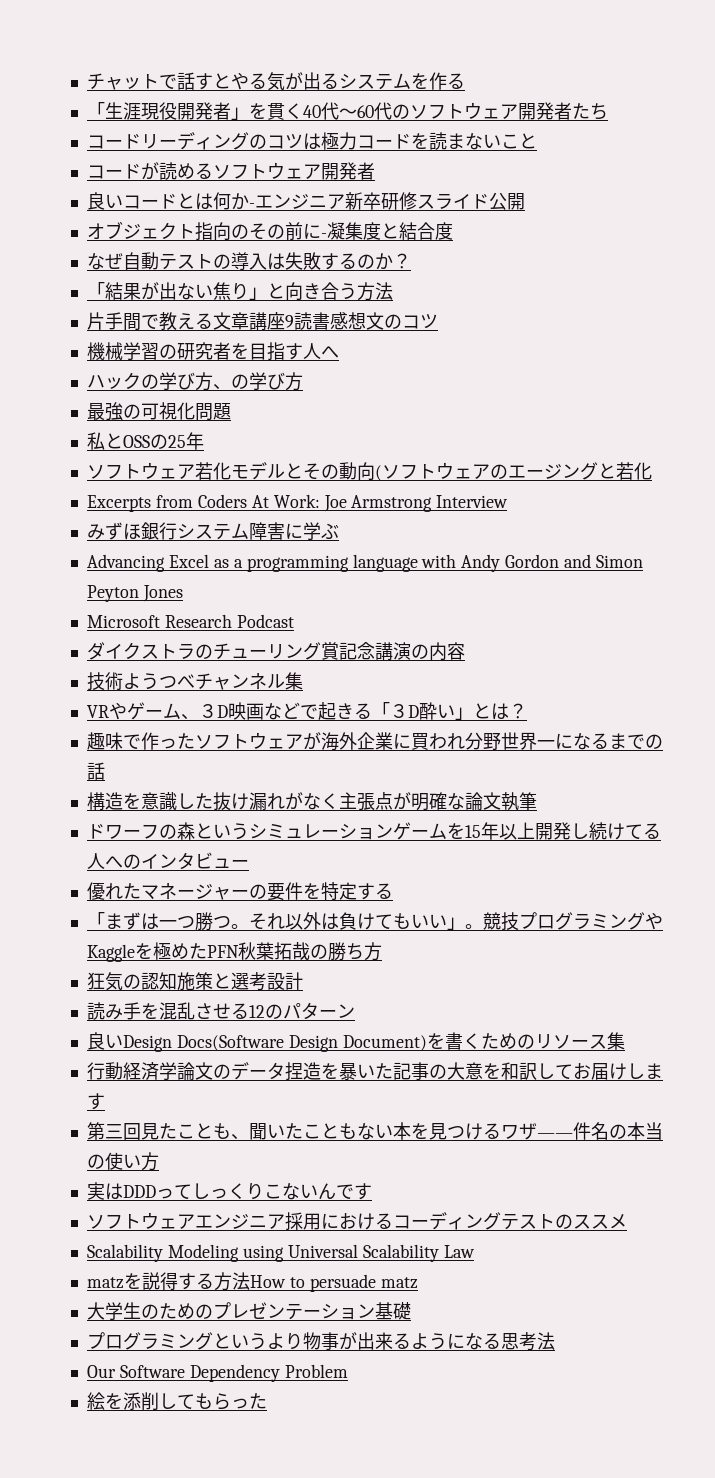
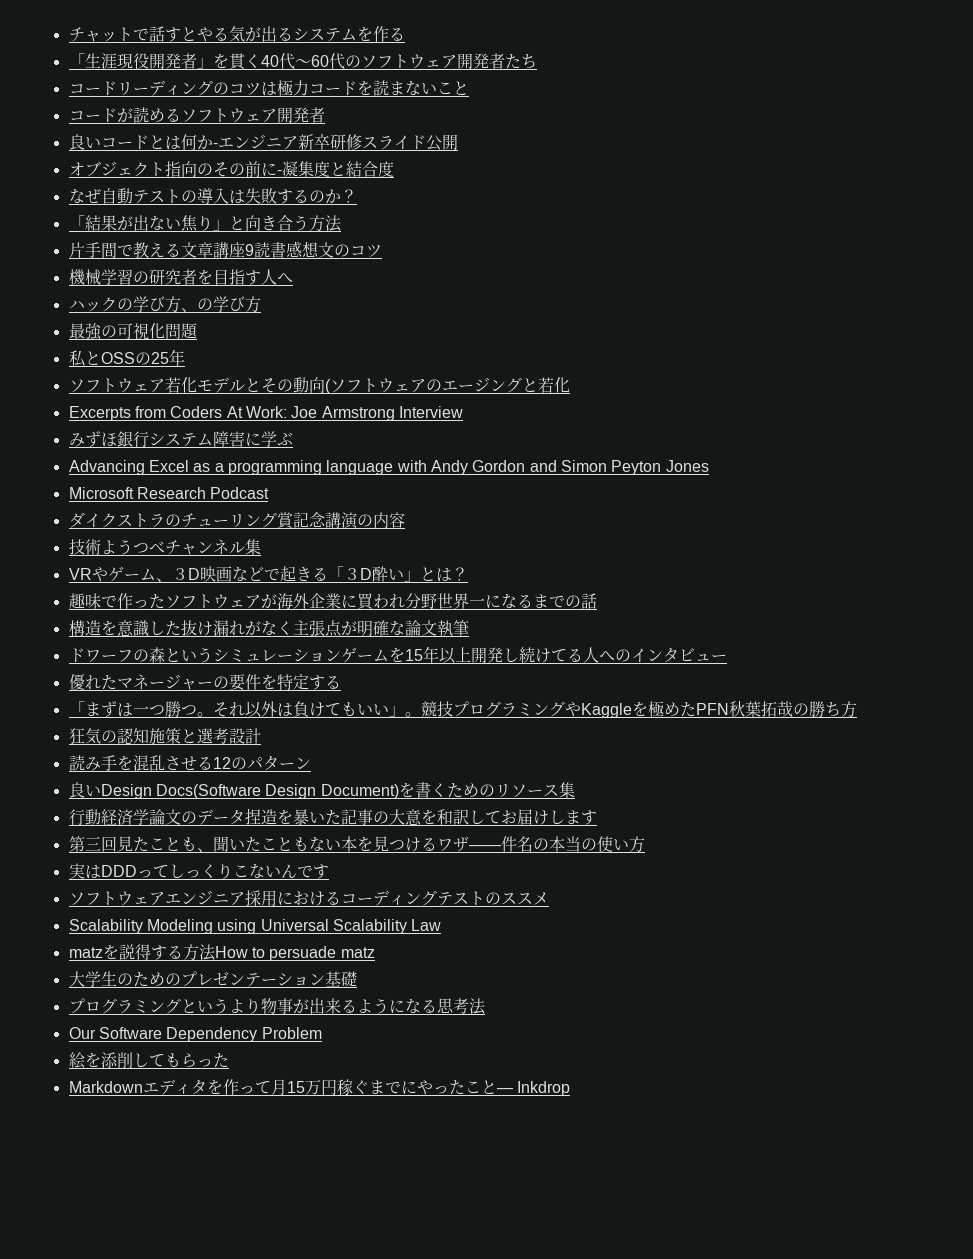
+ Markdownエディタを作って月15万円稼ぐまでにやったこと— Inkdrop

